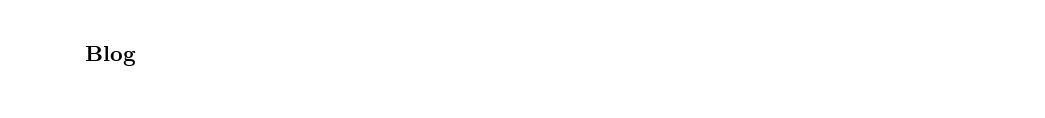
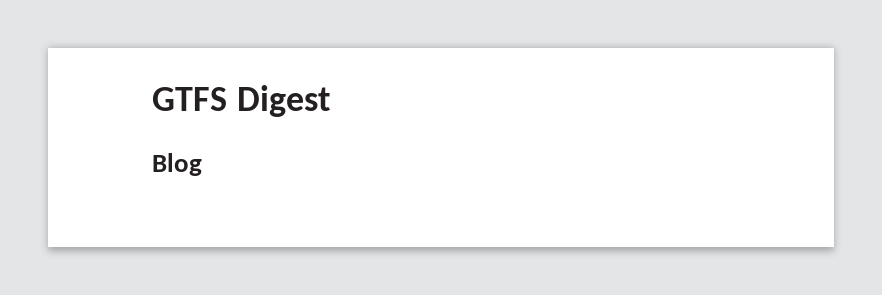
+ GTFS Digest

